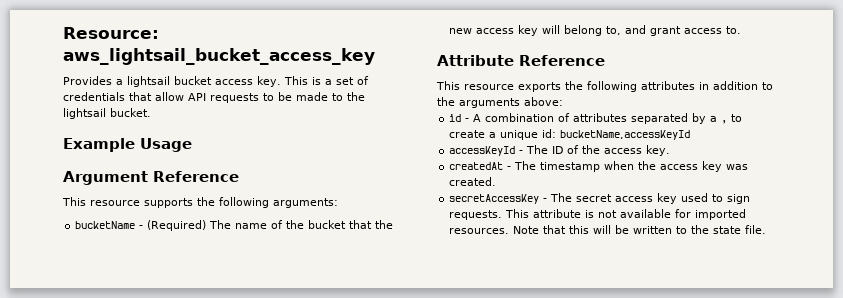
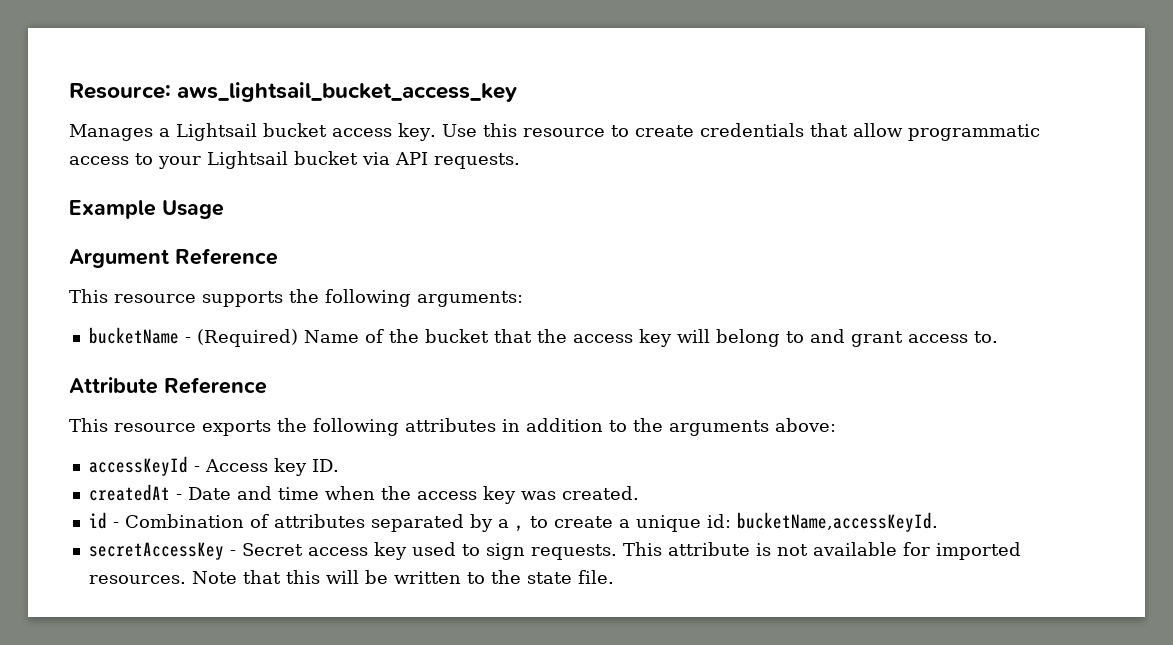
- Provides a lightsail bucket access key. This is a set of credentials that allow API requests to be made to the lightsail bucket.
+ Manages a Lightsail bucket access key. Use this resource to create credentials that allow programmatic access to your Lightsail bucket via API requests.
- bucketName - (Required) The name of the bucket that the new access key will belong to, and grant access to.
+ bucketName - (Required) Name of the bucket that the access key will belong to and grant access to.
+ accessKeyId - Access key ID.
+ createdAt - Date and time when the access key was created.
- id - A combination of attributes separated by a , to create a unique id: bucketName,accessKeyId
- accessKeyId - The ID of the access key.
- createdAt - The timestamp when the access key was created.
+ id - Combination of attributes separated by a , to create a unique id: bucketName,accessKeyId.
- secretAccessKey - The secret access key used to sign requests.
+ secretAccessKey - Secret access key used to sign requests.

